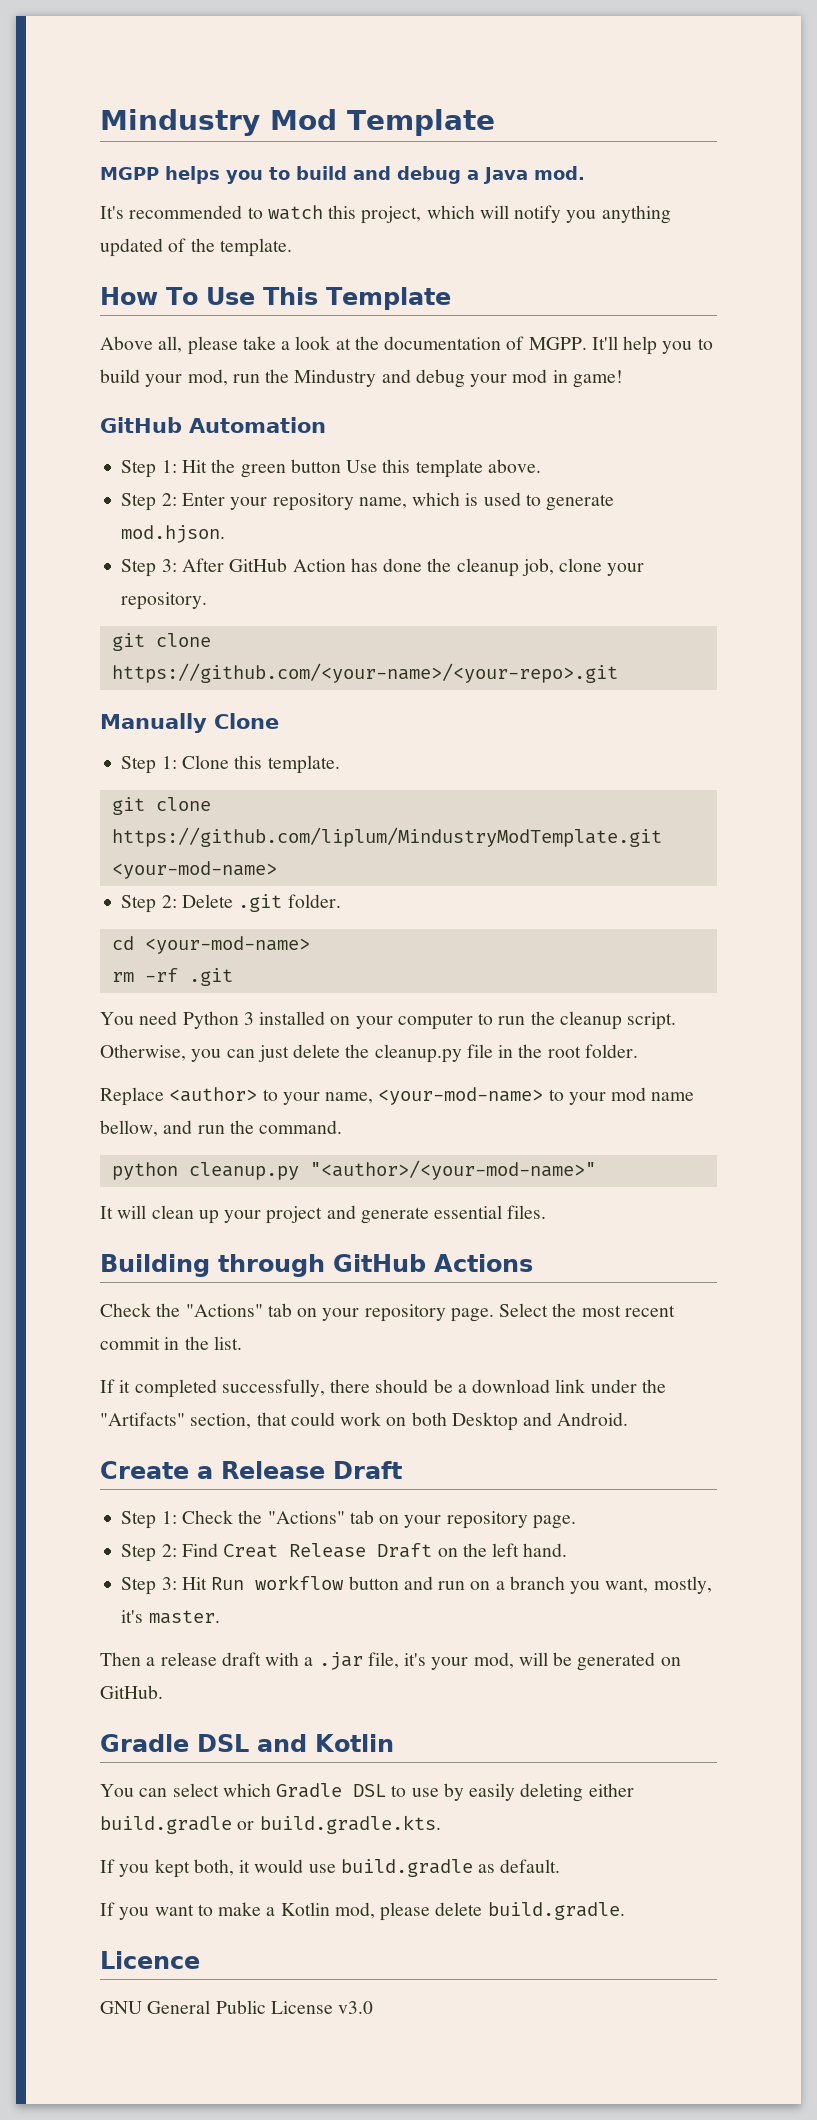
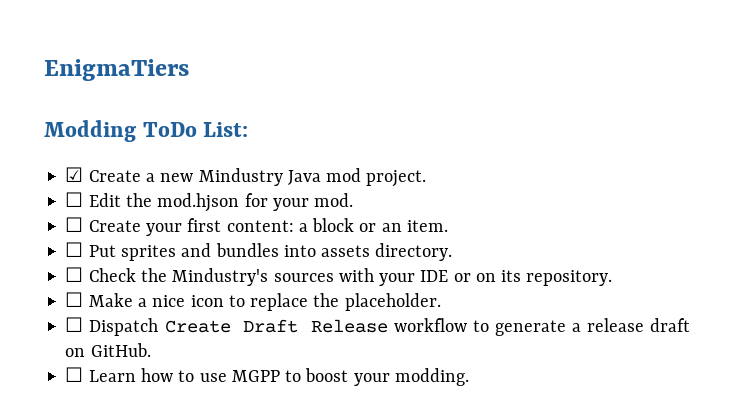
- Mindustry Mod Template
- MGPP helps you to build and debug a Java mod.
- It's recommended to watch this project, which will notify you anything updated of the template.
- How To Use This Template
- Above all, please take a look at the documentation of MGPP. It'll help you to build your mod, run the Mindustry and debug your mod in game!
- GitHub Automation
- Step 1: Hit the green button Use this template above.
- Step 2: Enter your repository name, which is used to generate mod.hjson.
- Step 3: After GitHub Action has done the cleanup job, clone your repository.
- git clone https://github.com/<your-name>/<your-repo>.git
- Manually Clone
- Step 1: Clone this template.
- git clone https://github.com/liplum/MindustryModTemplate.git <your-mod-name>
- Step 2: Delete .git folder.
- cd <your-mod-name>
- rm -rf .git
- You need Python 3 installed on your computer to run the cleanup script. Otherwise, you can just delete the cleanup.py file in the root folder.
- Replace <author> to your name, <your-mod-name> to your mod name bellow, and run the command.
- python cleanup.py "<author>/<your-mod-name>"
- It will clean up your project and generate essential files.
- Building through GitHub Actions
- Check the "Actions" tab on your repository page. Select the most recent commit in the list.
- If it completed successfully, there should be a download link under the "Artifacts" section, that could work on both Desktop and Android.
- Create a Release Draft
- Step 1: Check the "Actions" tab on your repository page.
- Step 2: Find Creat Release Draft on the left hand.
- Step 3: Hit Run workflow button and run on a branch you want, mostly, it's master.
- Then a release draft with a .jar file, it's your mod, will be generated on GitHub.
- Gradle DSL and Kotlin
- You can select which Gradle DSL to use by easily deleting either build.gradle or build.gradle.kts.
- If you kept both, it would use build.gradle as default.
- If you want to make a Kotlin mod, please delete build.gradle.
- Licence
- GNU General Public License v3.0
+ EnigmaTiers
+ Modding ToDo List:
+ ☑ Create a new Mindustry Java mod project.
+ ☐ Edit the mod.hjson for your mod.
+ ☐ Create your first content: a block or an item.
+ ☐ Put sprites and bundles into assets directory.
+ ☐ Check the Mindustry's sources with your IDE or on its repository.
+ ☐ Make a nice icon to replace the placeholder.
+ ☐ Dispatch Create Draft Release workflow to generate a release draft on GitHub.
+ ☐ Learn how to use MGPP to boost your modding.

